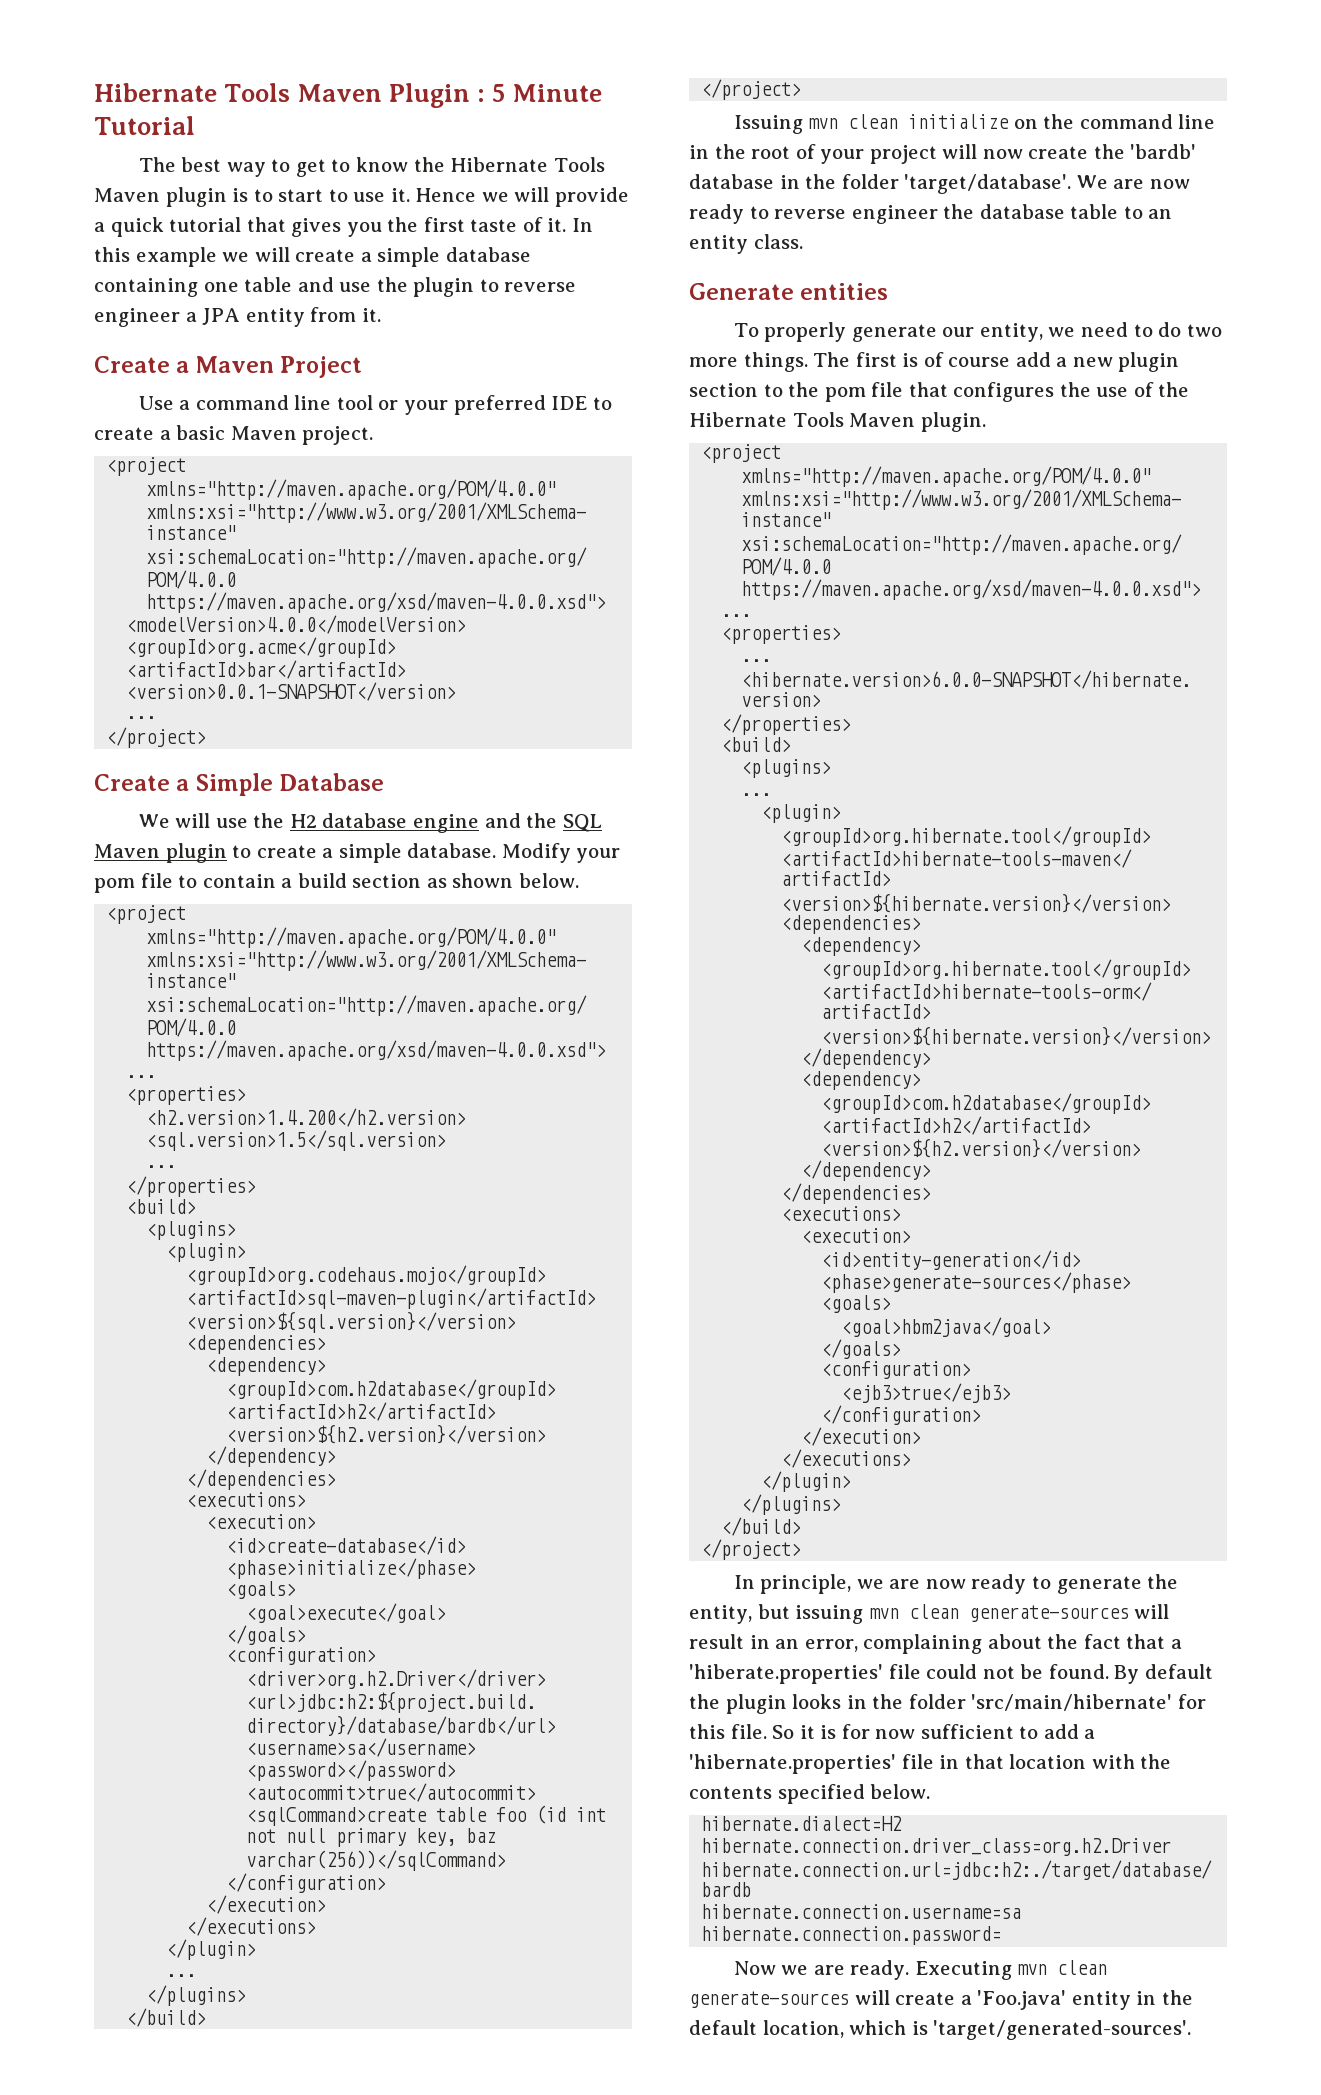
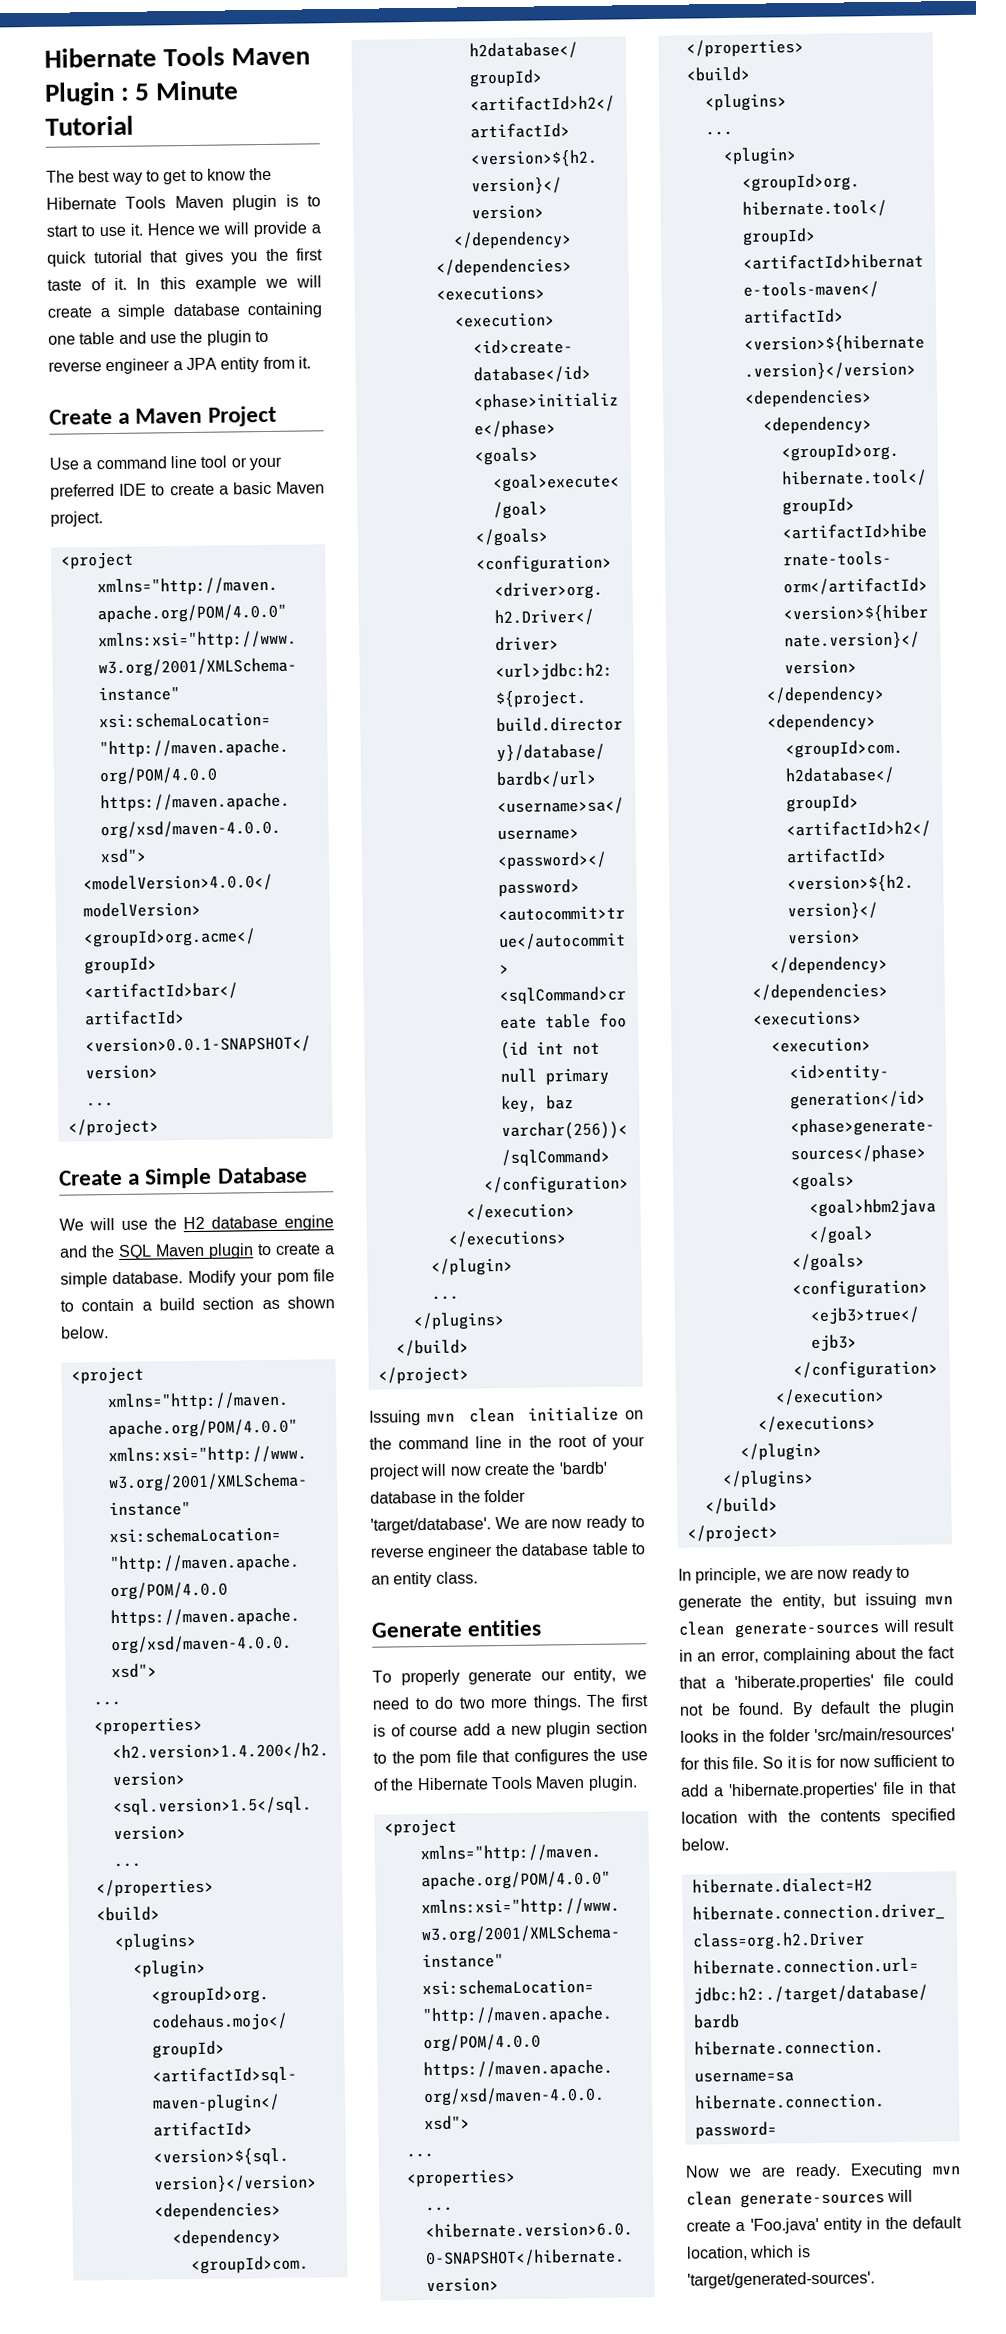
- By default the plugin looks in the folder 'src/main/hibernate' for this file.
+ By default the plugin looks in the folder 'src/main/resources' for this file.

